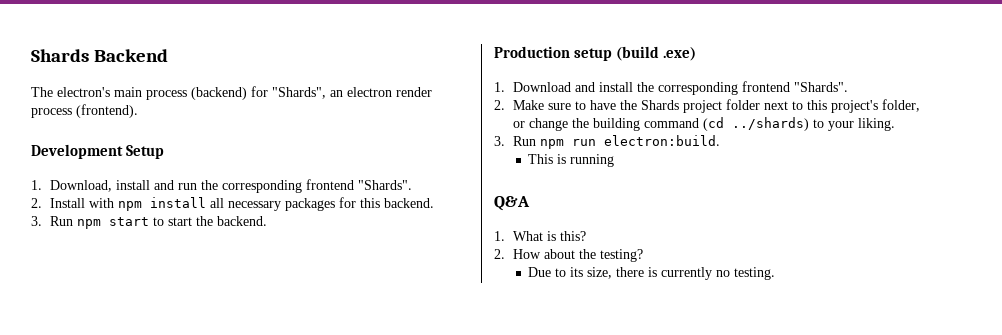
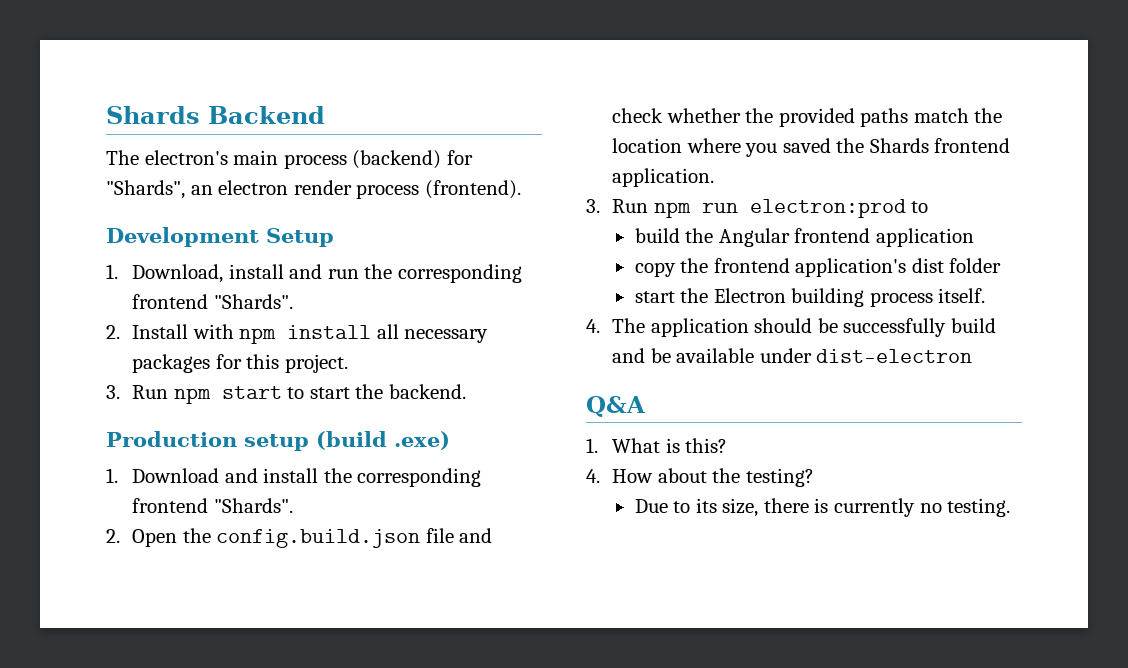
- 2. Install with npm install all necessary packages for this backend.
+ 2. Install with npm install all necessary packages for this project.
- 2. Make sure to have the Shards project folder next to this project's folder, or change the building command (cd ../shards) to your liking.
- 3. Run npm run electron:build.
- This is running
+ 2. Open the config.build.json file and check whether the provided paths match the location where you saved the Shards frontend application.
+ 3. Run npm run electron:prod to
+ build the Angular frontend application
+ copy the frontend application's dist folder
+ start the Electron building process itself.
+ 4. The application should be successfully build and be available under dist-electron
- 2. How about the testing?
+ 4. How about the testing?

